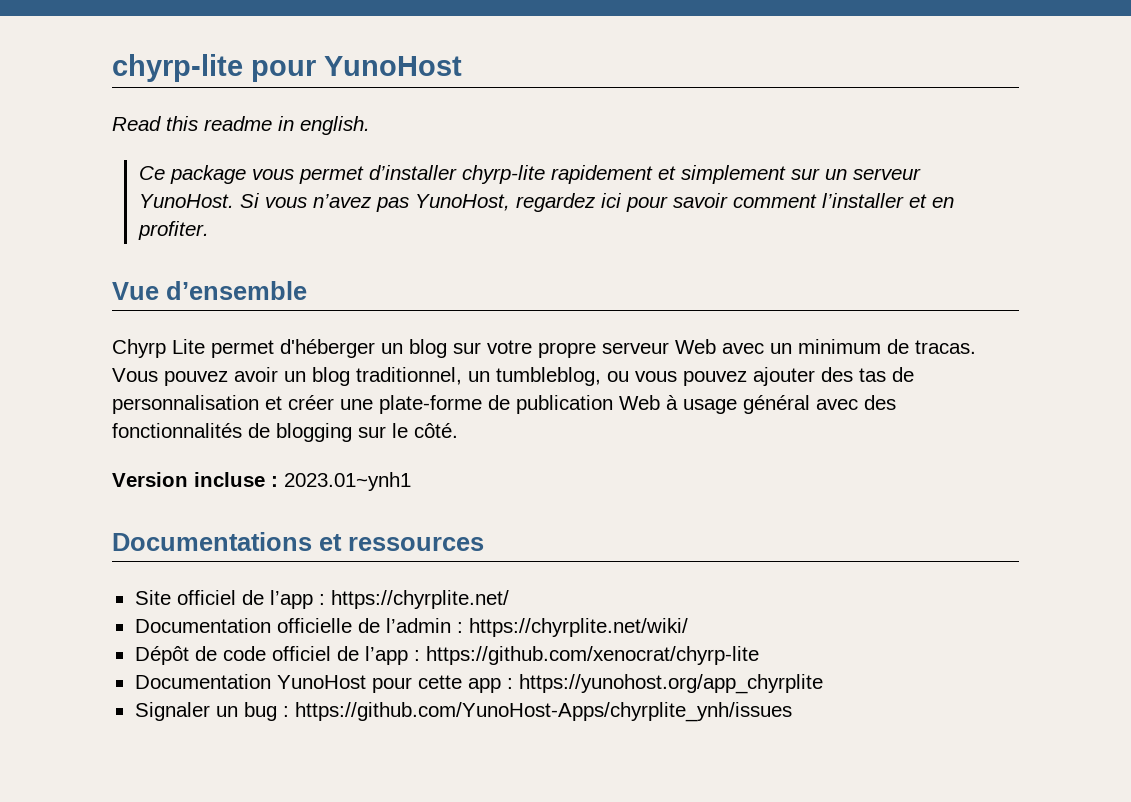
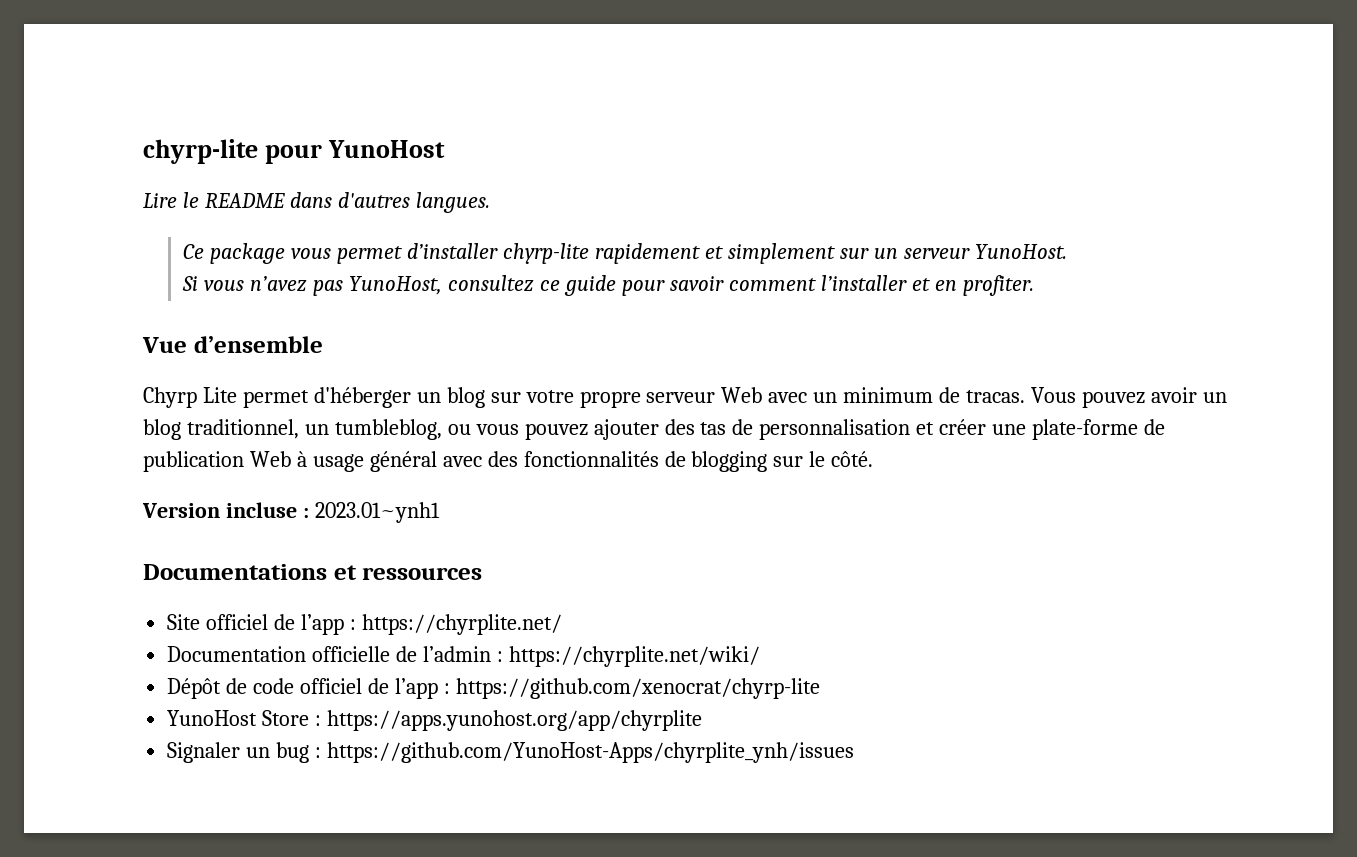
- Read this readme in english.
+ Lire le README dans d'autres langues.
- Ce package vous permet d’installer chyrp-lite rapidement et simplement sur un serveur YunoHost. Si vous n’avez pas YunoHost, regardez ici pour savoir comment l’installer et en profiter.
+ Ce package vous permet d’installer chyrp-lite rapidement et simplement sur un serveur YunoHost.
+ Si vous n’avez pas YunoHost, consultez ce guide pour savoir comment l’installer et en profiter.
- Documentation YunoHost pour cette app : https://yunohost.org/app_chyrplite
+ YunoHost Store : https://apps.yunohost.org/app/chyrplite

